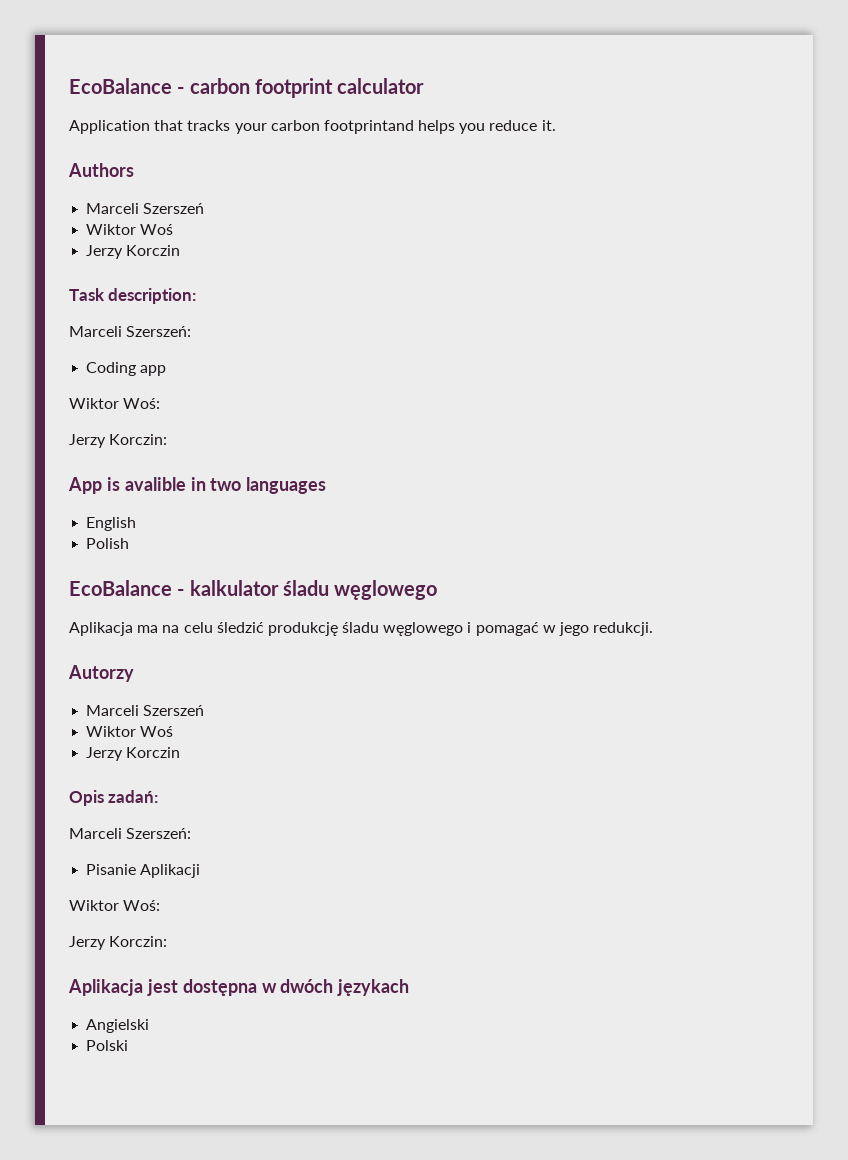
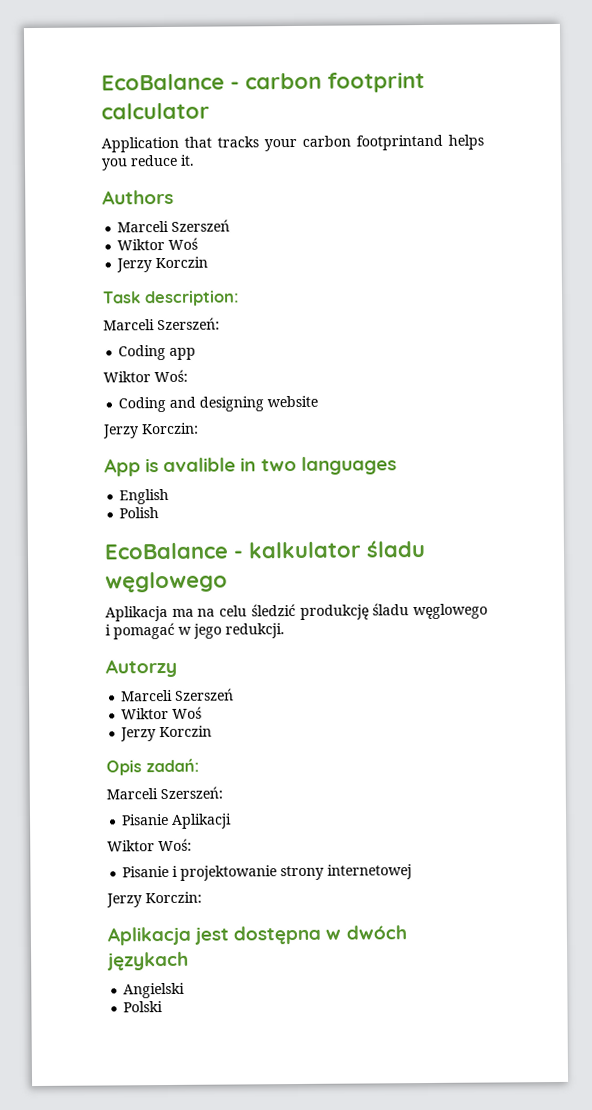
+ Coding and designing website
+ Pisanie i projektowanie strony internetowej

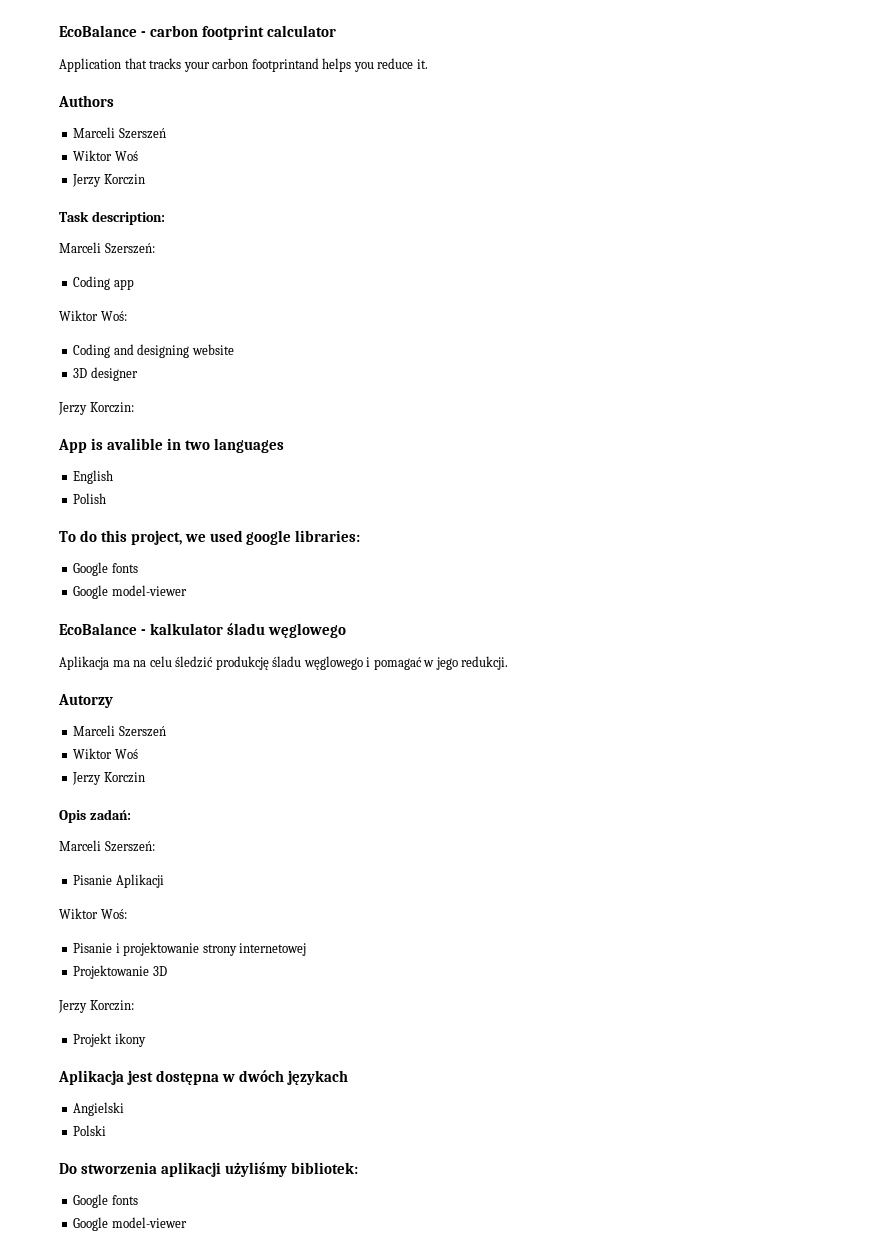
+ 3D designer
+ To do this project, we used google libraries:
+ Google fonts
+ Google model-viewer
  Pisanie i projektowanie strony internetowej
+ Projektowanie 3D
  Jerzy Korczin:
+ Projekt ikony
+ Do stworzenia aplikacji użyliśmy bibliotek:
+ Google fonts
+ Google model-viewer

